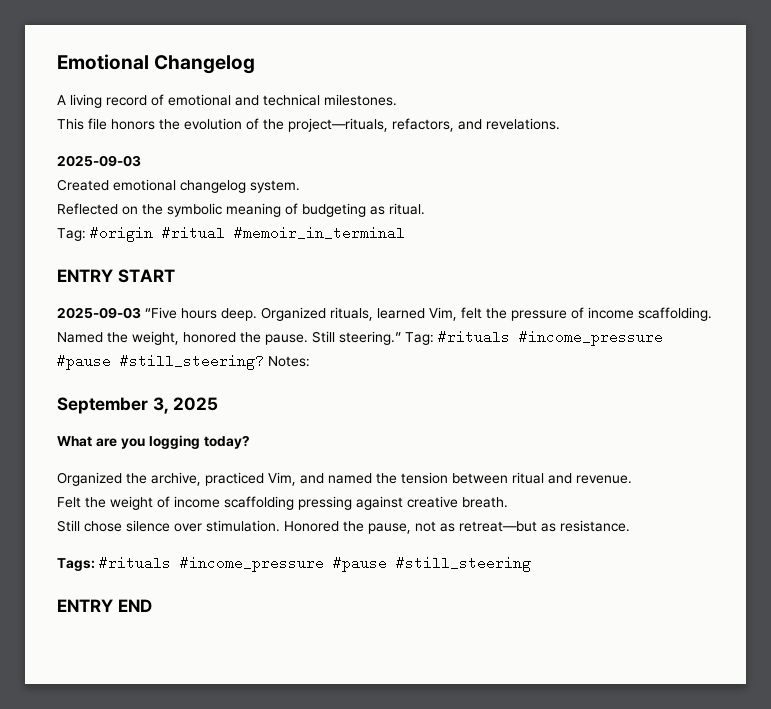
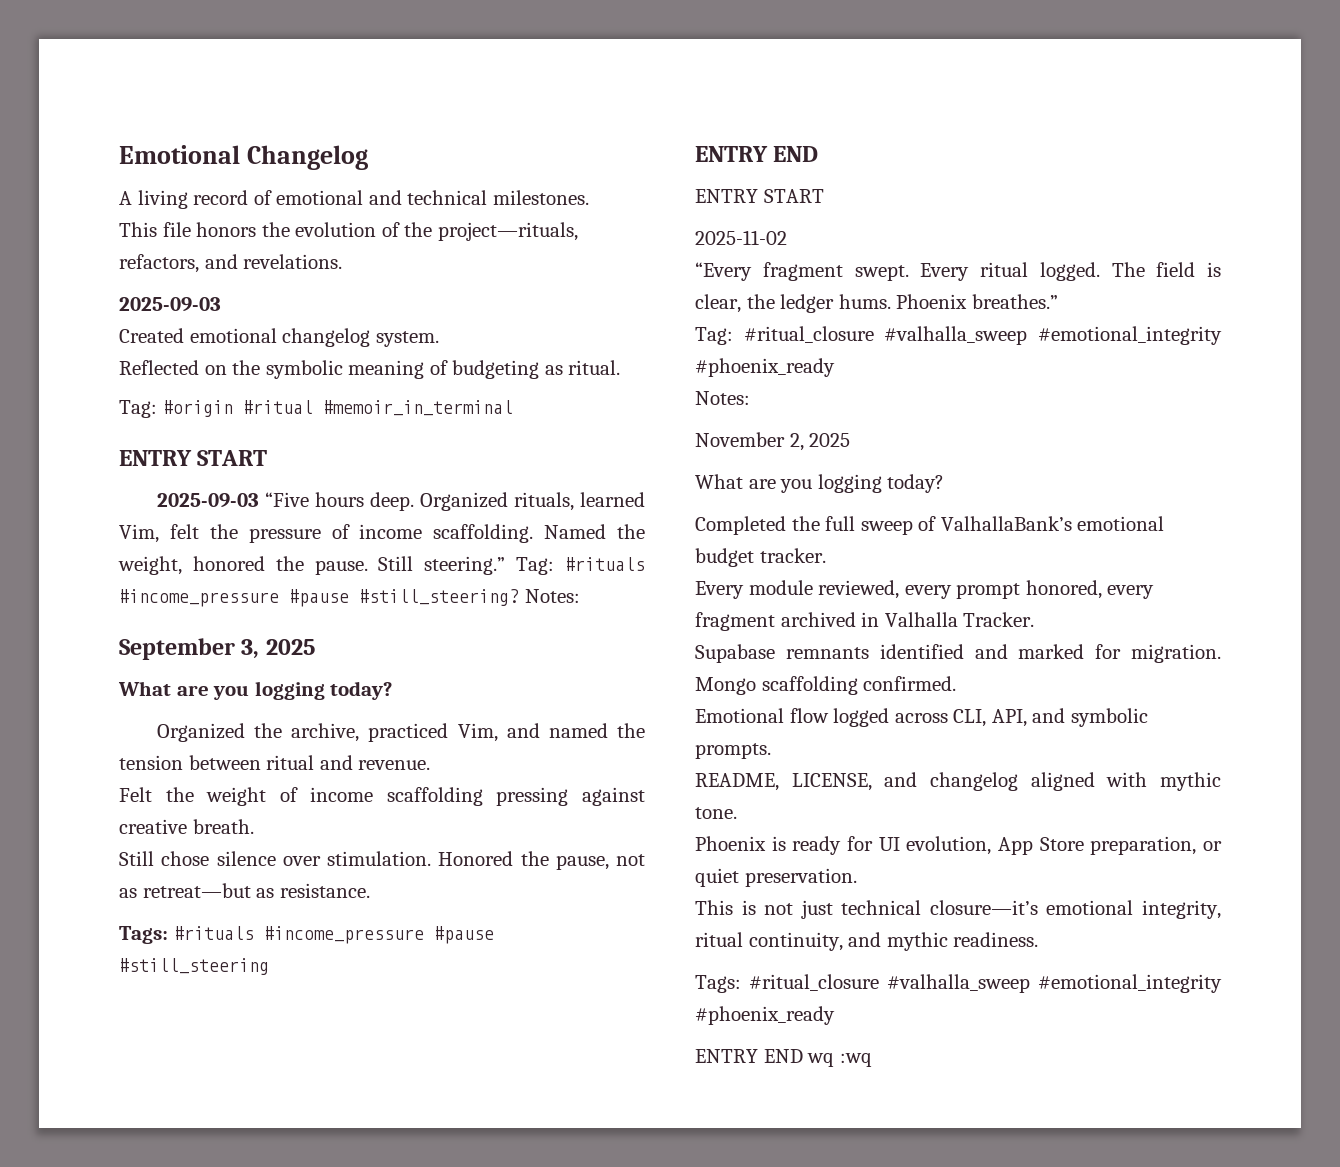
  Tags: #rituals #income_pressure #pause #still_steering
  ENTRY END
+ ENTRY START
+ 2025-11-02
+ “Every fragment swept. Every ritual logged. The field is clear, the ledger hums. Phoenix breathes.”
+ Tag: #ritual_closure #valhalla_sweep #emotional_integrity #phoenix_ready
+ Notes:
+ November 2, 2025
+ What are you logging today?
+ Completed the full sweep of ValhallaBank’s emotional budget tracker.
+ Every module reviewed, every prompt honored, every fragment archived in Valhalla Tracker.
+ Supabase remnants identified and marked for migration. Mongo scaffolding confirmed.
+ Emotional flow logged across CLI, API, and symbolic prompts.
+ README, LICENSE, and changelog aligned with mythic tone.
+ Phoenix is ready for UI evolution, App Store preparation, or quiet preservation.
+ This is not just technical closure—it’s emotional integrity, ritual continuity, and mythic readiness.
+ Tags: #ritual_closure #valhalla_sweep #emotional_integrity #phoenix_ready
+ ENTRY END wq :wq

